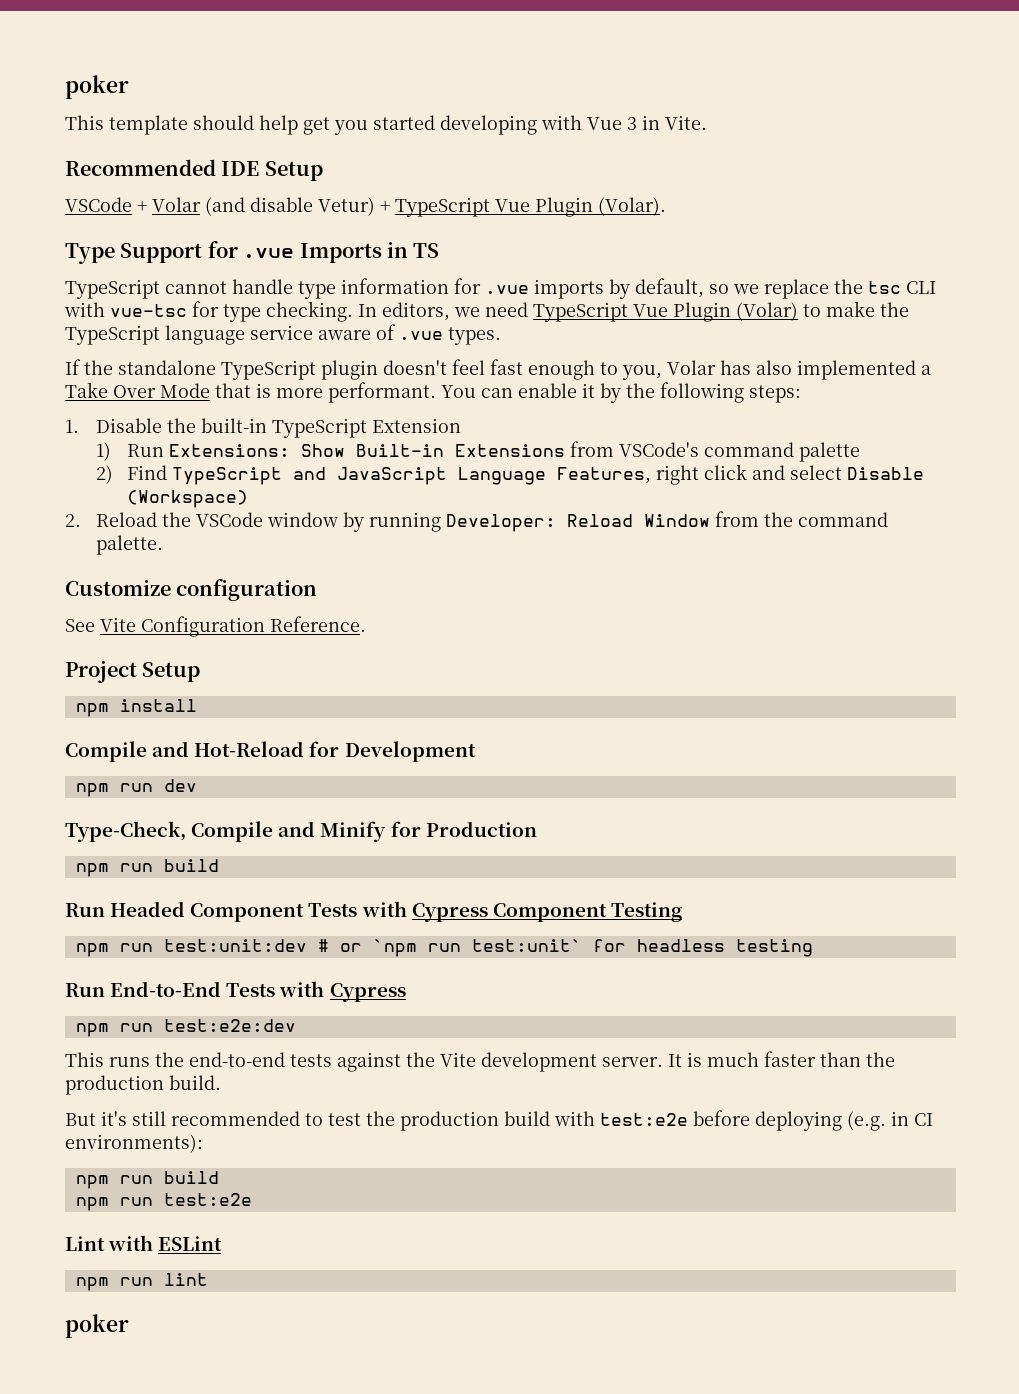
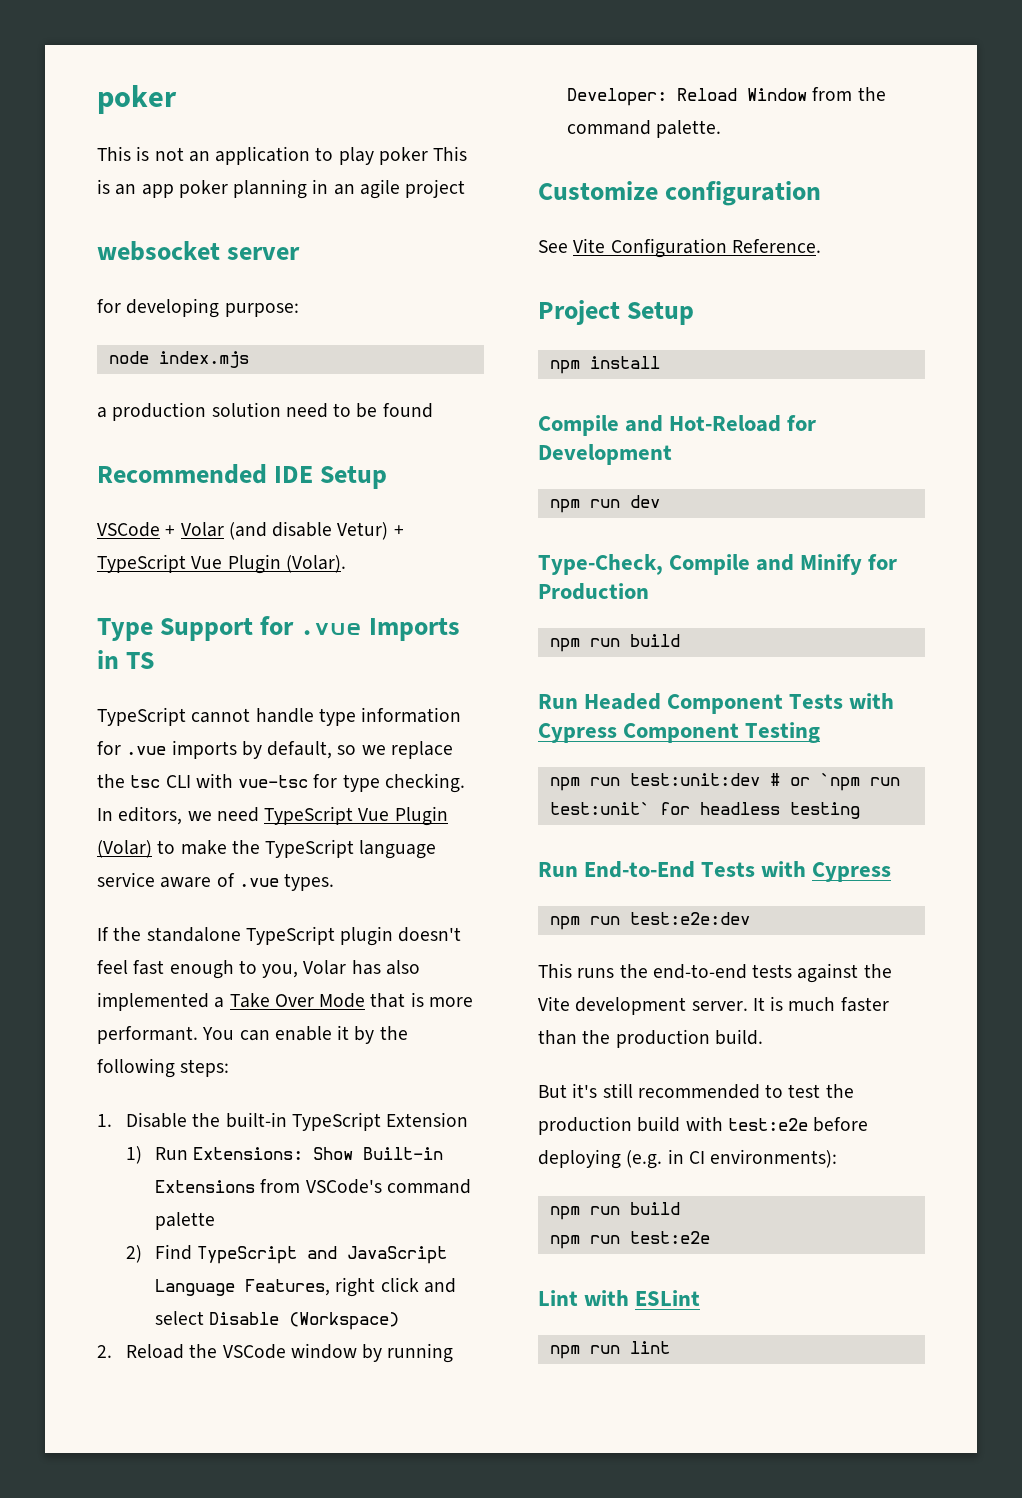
- This template should help get you started developing with Vue 3 in Vite.
+ This is not an application to play poker This is an app poker planning in an agile project
+ websocket server
+ for developing purpose:
+ node index.mjs
+ a production solution need to be found
  npm run lint
- poker

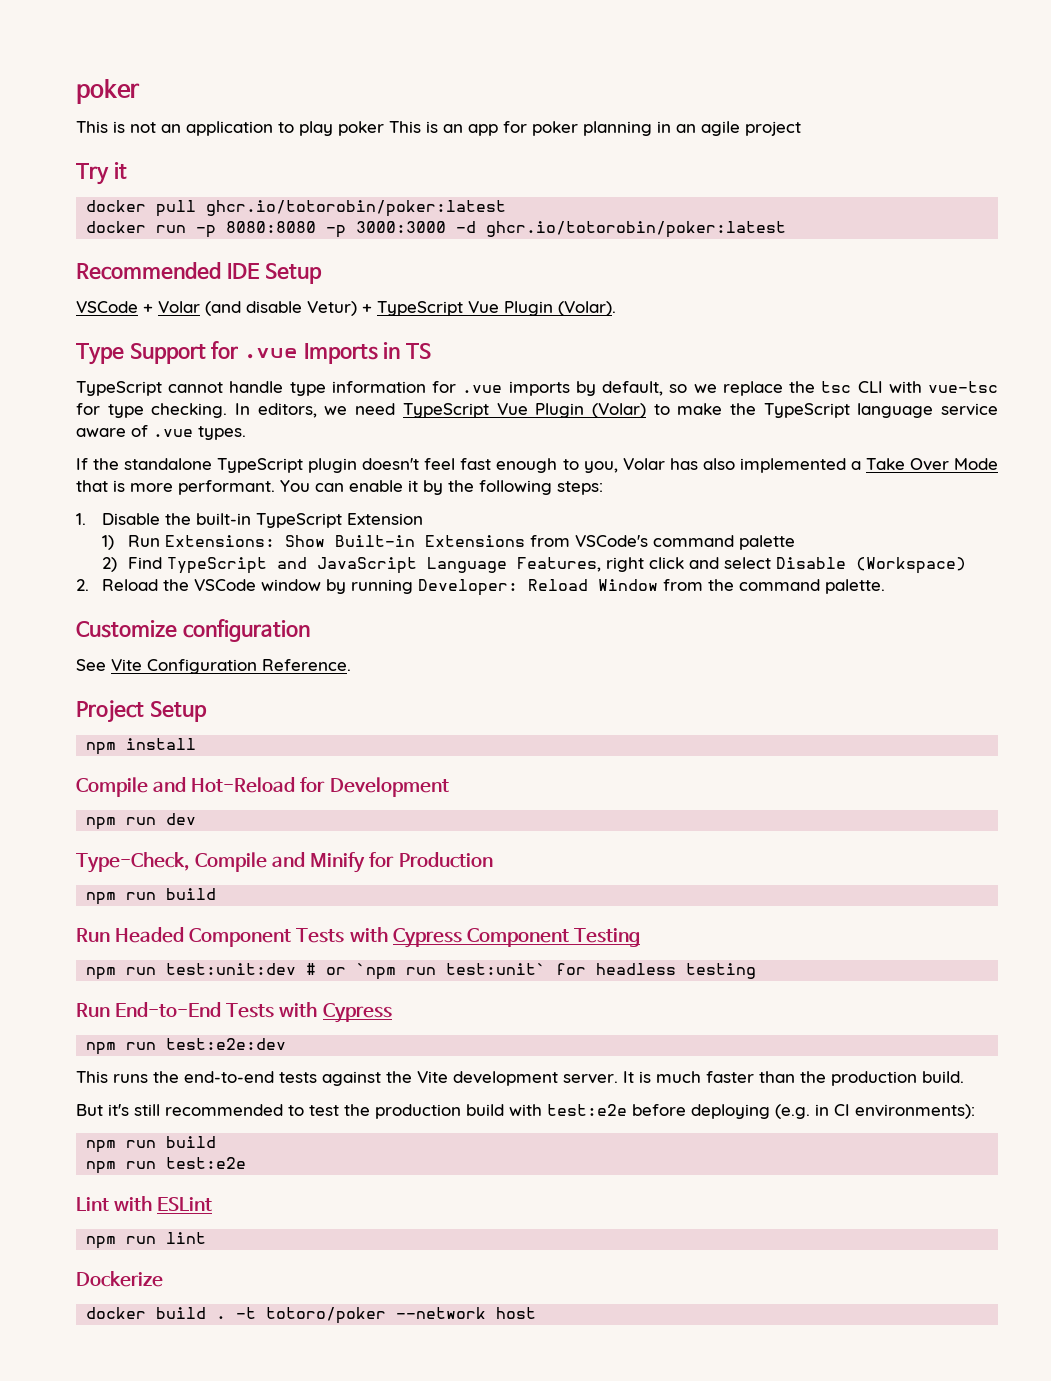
- This is not an application to play poker This is an app poker planning in an agile project
+ This is not an application to play poker This is an app for poker planning in an agile project
- websocket server
- for developing purpose:
- node index.mjs
- a production solution need to be found
+ Try it
+ docker pull ghcr.io/totorobin/poker:latest
+ docker run -p 8080:8080 -p 3000:3000 -d ghcr.io/totorobin/poker:latest
+ Dockerize
+ docker build . -t totoro/poker --network host

